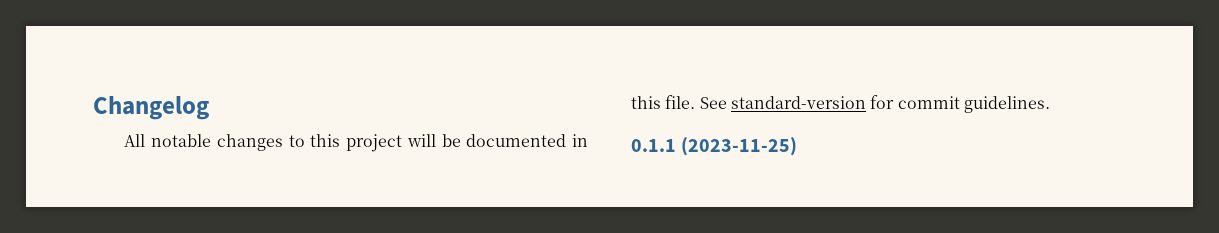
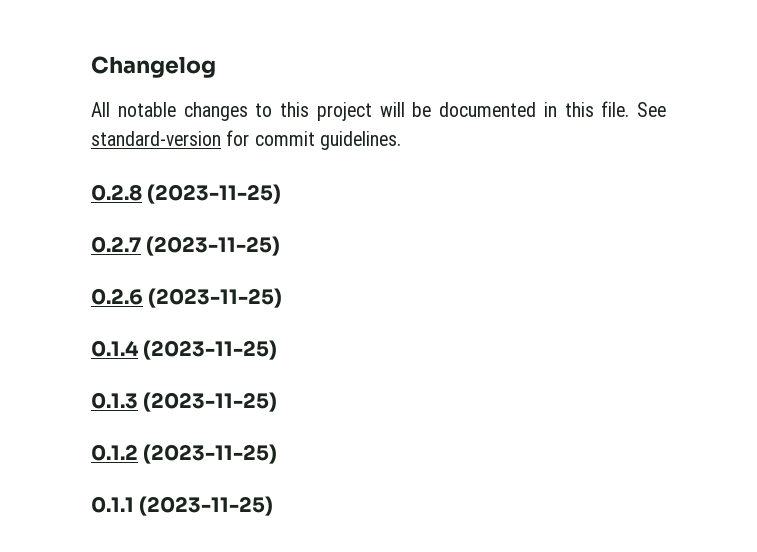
+ 0.2.8 (2023-11-25)
+ 0.2.7 (2023-11-25)
+ 0.2.6 (2023-11-25)
+ 0.1.4 (2023-11-25)
+ 0.1.3 (2023-11-25)
+ 0.1.2 (2023-11-25)

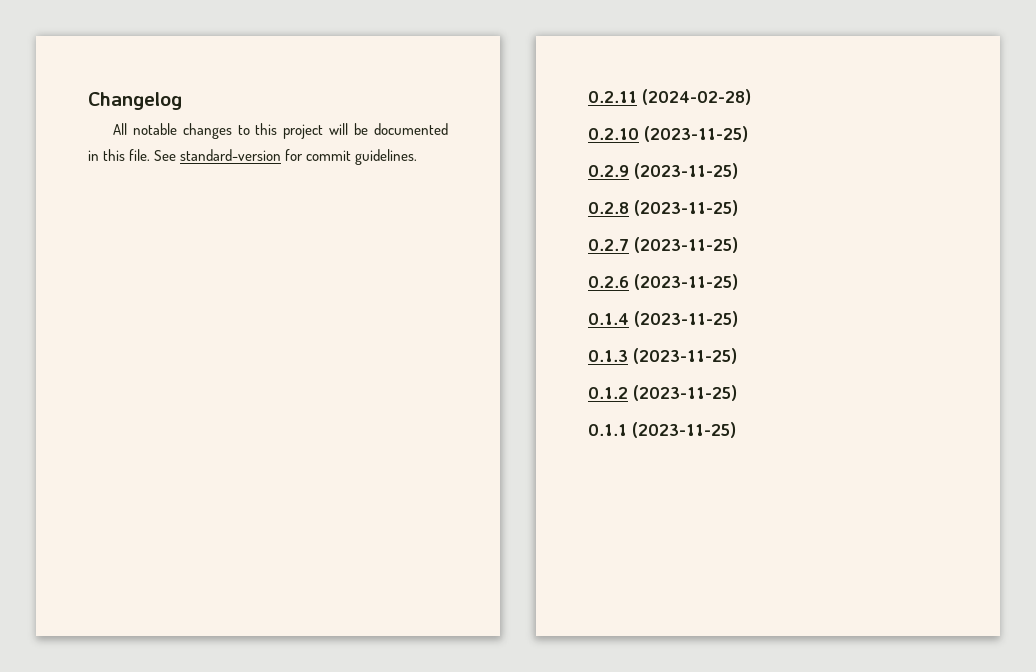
+ 0.2.11 (2024-02-28)
+ 0.2.10 (2023-11-25)
+ 0.2.9 (2023-11-25)

